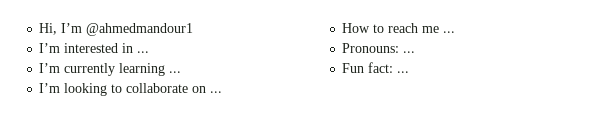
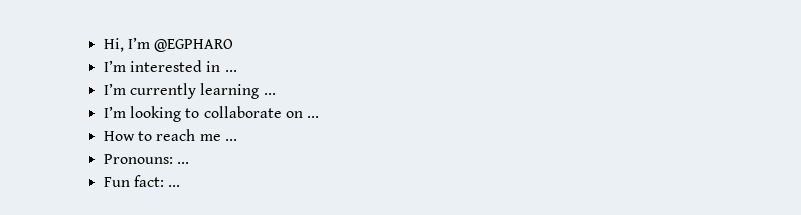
- Hi, I’m @ahmedmandour1
+ Hi, I’m @EGPHARO

